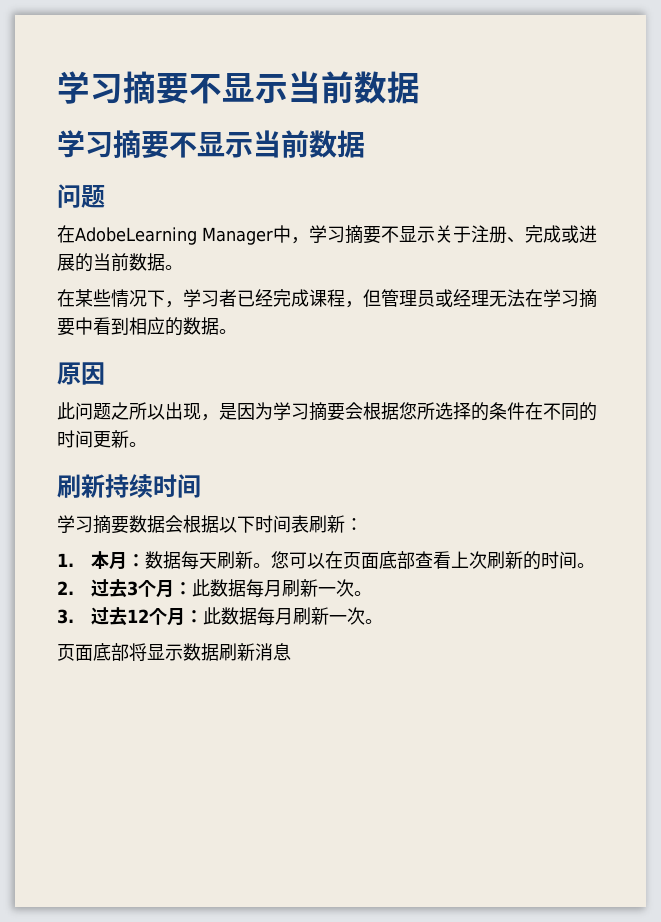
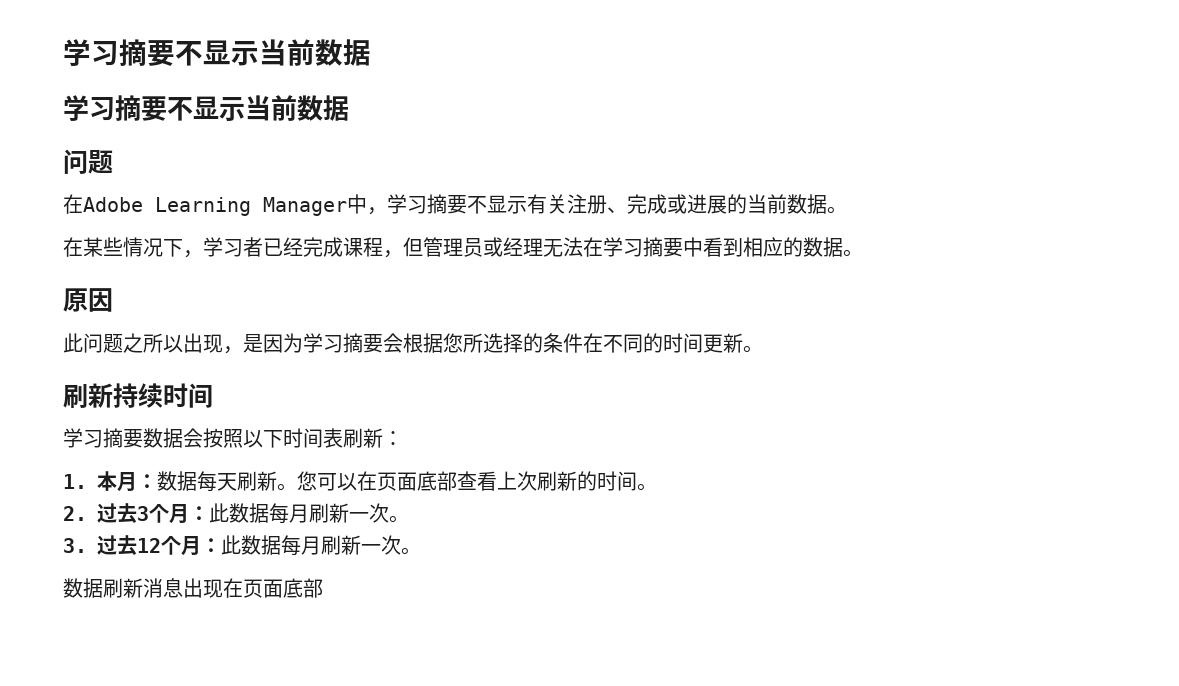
- 在AdobeLearning Manager中，学习摘要不显示关于注册、完成或进展的当前数据。
+ 在Adobe Learning Manager中，学习摘要不显示有关注册、完成或进展的当前数据。
- 学习摘要数据会根据以下时间表刷新：
+ 学习摘要数据会按照以下时间表刷新：
- 页面底部将显示数据刷新消息
+ 数据刷新消息出现在页面底部

